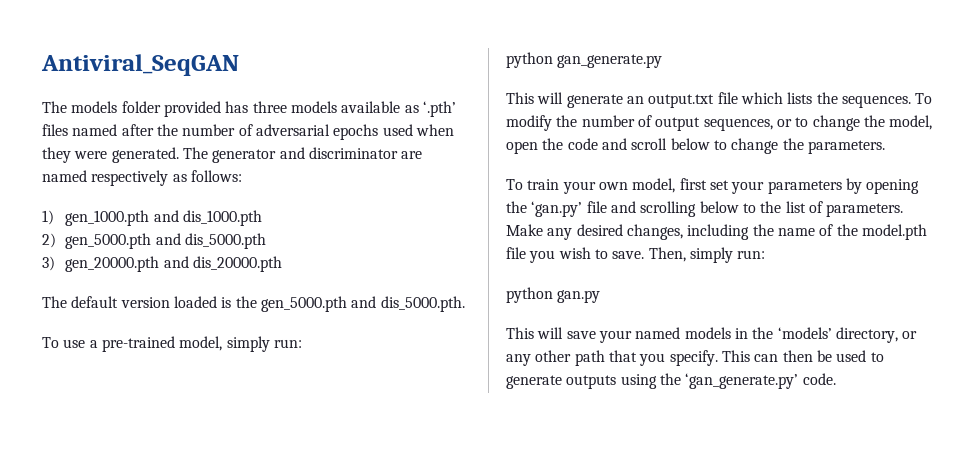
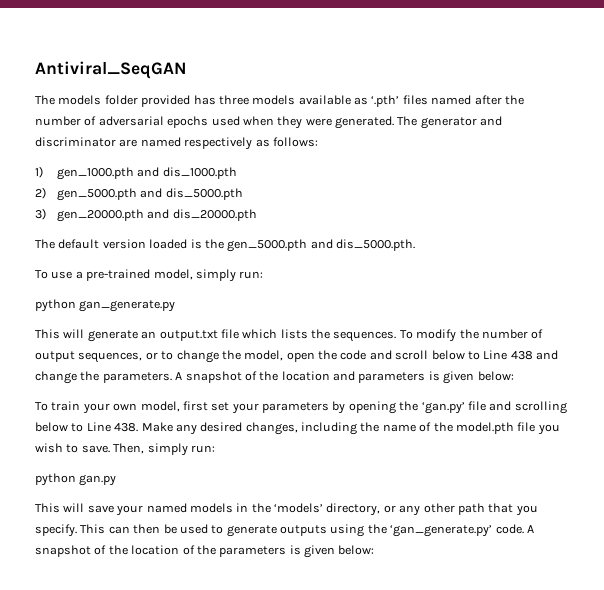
- To modify the number of output sequences, or to change the model, open the code and scroll below to change the parameters.
+ To modify the number of output sequences, or to change the model, open the code and scroll below to Line 438 and change the parameters. A snapshot of the location and parameters is given below:
- To train your own model, first set your parameters by opening the ‘gan.py’ file and scrolling below to the list of parameters. Make any desired changes, including the name of the model.pth file you wish to save.
+ To train your own model, first set your parameters by opening the ‘gan.py’ file and scrolling below to Line 438. Make any desired changes, including the name of the model.pth file you wish to save.
+ A snapshot of the location of the parameters is given below:

